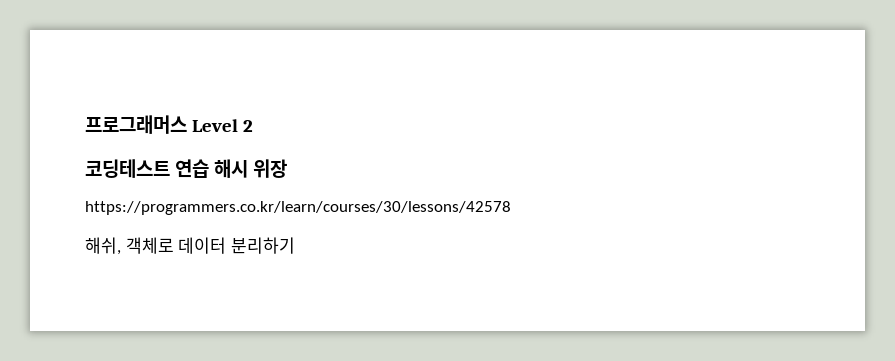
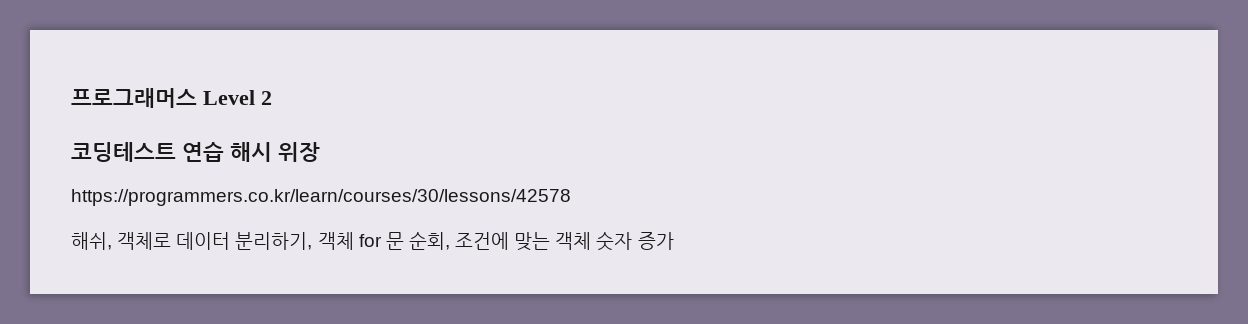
- 해쉬, 객체로 데이터 분리하기
+ 해쉬, 객체로 데이터 분리하기, 객체 for 문 순회, 조건에 맞는 객체 숫자 증가

